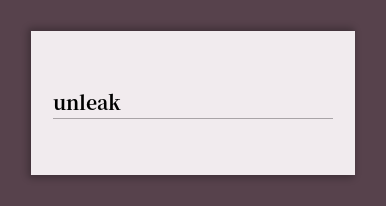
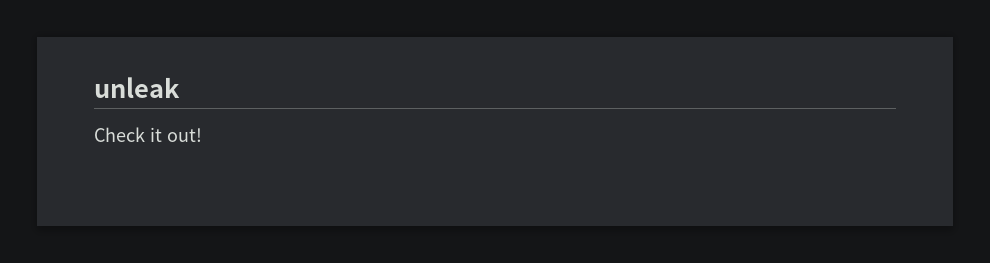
+ Check it out!

